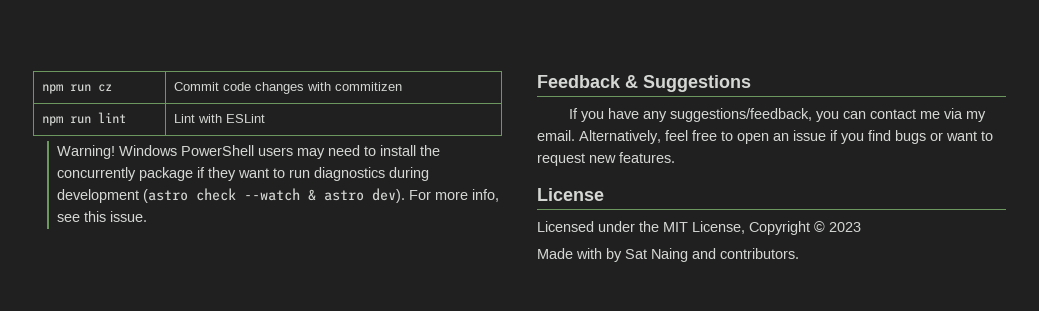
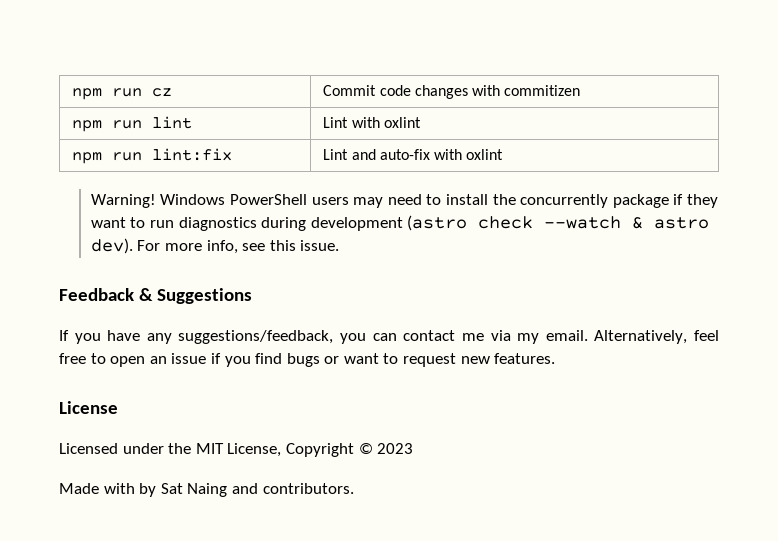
- npm run lint | Lint with ESLint
+ npm run lint | Lint with oxlint
+ npm run lint:fix | Lint and auto-fix with oxlint

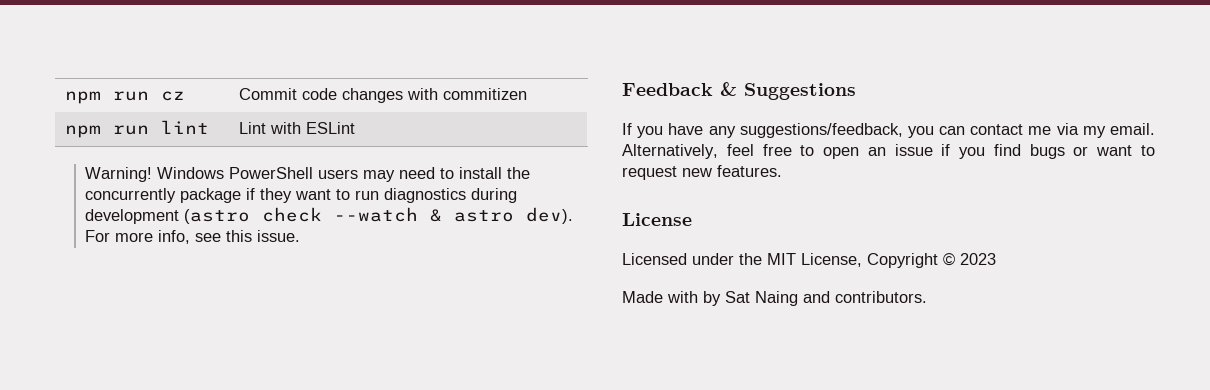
- npm run lint | Lint with oxlint
- npm run lint:fix | Lint and auto-fix with oxlint
+ npm run lint | Lint with ESLint

